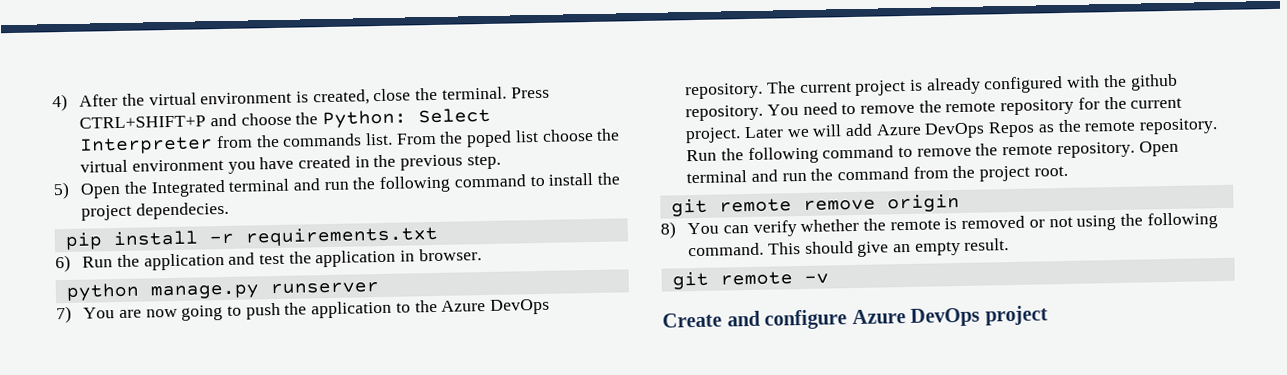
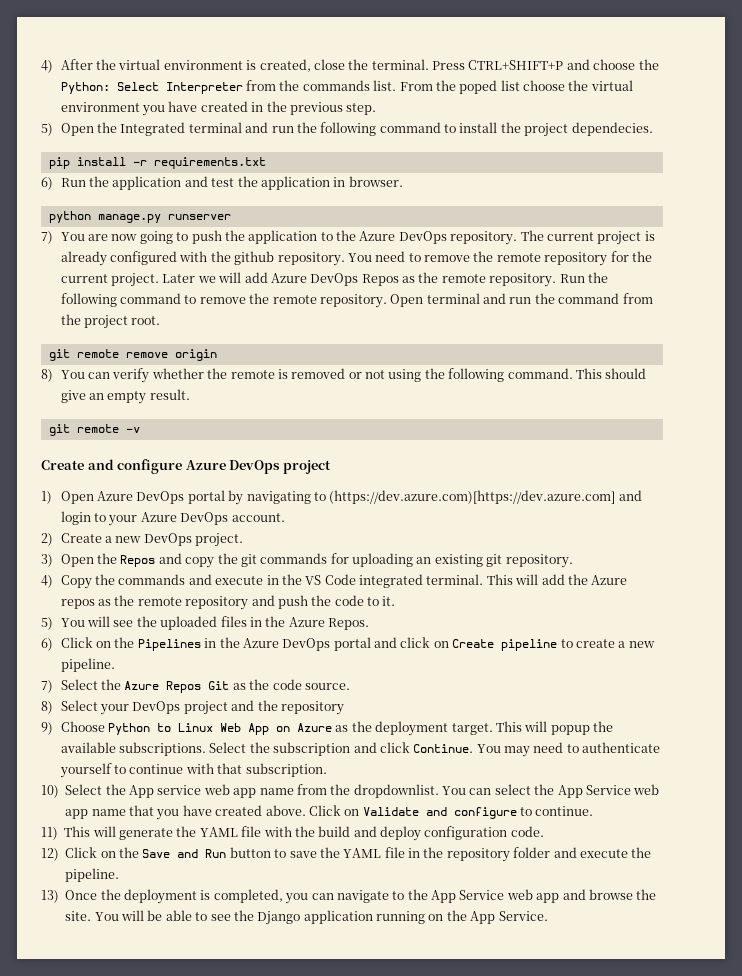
+ 1) Open Azure DevOps portal by navigating to (https://dev.azure.com)[https://dev.azure.com] and login to your Azure DevOps account.
+ 2) Create a new DevOps project.
+ 3) Open the Repos and copy the git commands for uploading an existing git repository.
+ 4) Copy the commands and execute in the VS Code integrated terminal. This will add the Azure repos as the remote repository and push the code to it.
+ 5) You will see the uploaded files in the Azure Repos.
+ 6) Click on the Pipelines in the Azure DevOps portal and click on Create pipeline to create a new pipeline.
+ 7) Select the Azure Repos Git as the code source.
+ 8) Select your DevOps project and the repository
+ 9) Choose Python to Linux Web App on Azure as the deployment target. This will popup the available subscriptions. Select the subscription and click Continue. You may need to authenticate yourself to continue with that subscription.
+ 10) Select the App service web app name from the dropdownlist. You can select the App Service web app name that you have created above. Click on Validate and configure to continue.
+ 11) This will generate the YAML file with the build and deploy configuration code.
+ 12) Click on the Save and Run button to save the YAML file in the repository folder and execute the pipeline.
+ 13) Once the deployment is completed, you can navigate to the App Service web app and browse the site. You will be able to see the Django application running on the App Service.

